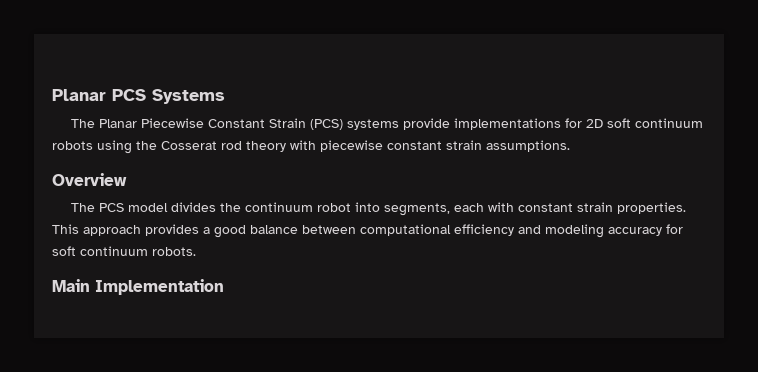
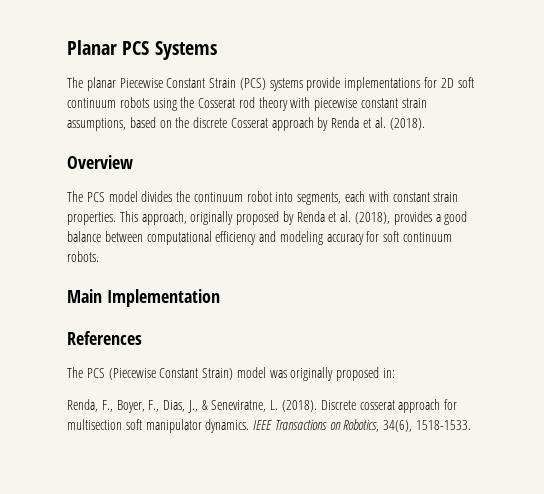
- The Planar Piecewise Constant Strain (PCS) systems provide implementations for 2D soft continuum robots using the Cosserat rod theory with piecewise constant strain assumptions.
+ The planar Piecewise Constant Strain (PCS) systems provide implementations for 2D soft continuum robots using the Cosserat rod theory with piecewise constant strain assumptions, based on the discrete Cosserat approach by Renda et al. (2018).
- This approach provides a good balance between computational efficiency and modeling accuracy for soft continuum robots.
+ This approach, originally proposed by Renda et al. (2018), provides a good balance between computational efficiency and modeling accuracy for soft continuum robots.
+ References
+ The PCS (Piecewise Constant Strain) model was originally proposed in:
+ Renda, F., Boyer, F., Dias, J., & Seneviratne, L. (2018). Discrete cosserat approach for multisection soft manipulator dynamics. IEEE Transactions on Robotics, 34(6), 1518-1533.

